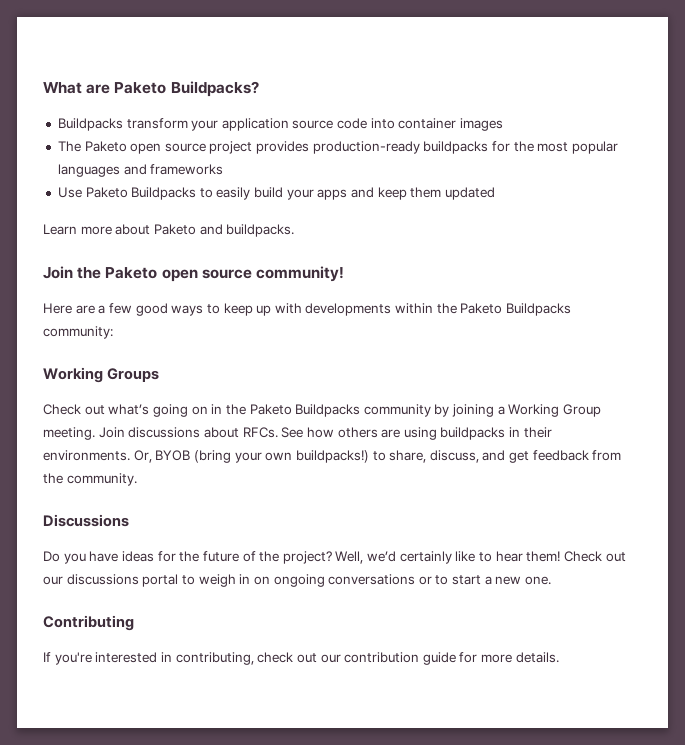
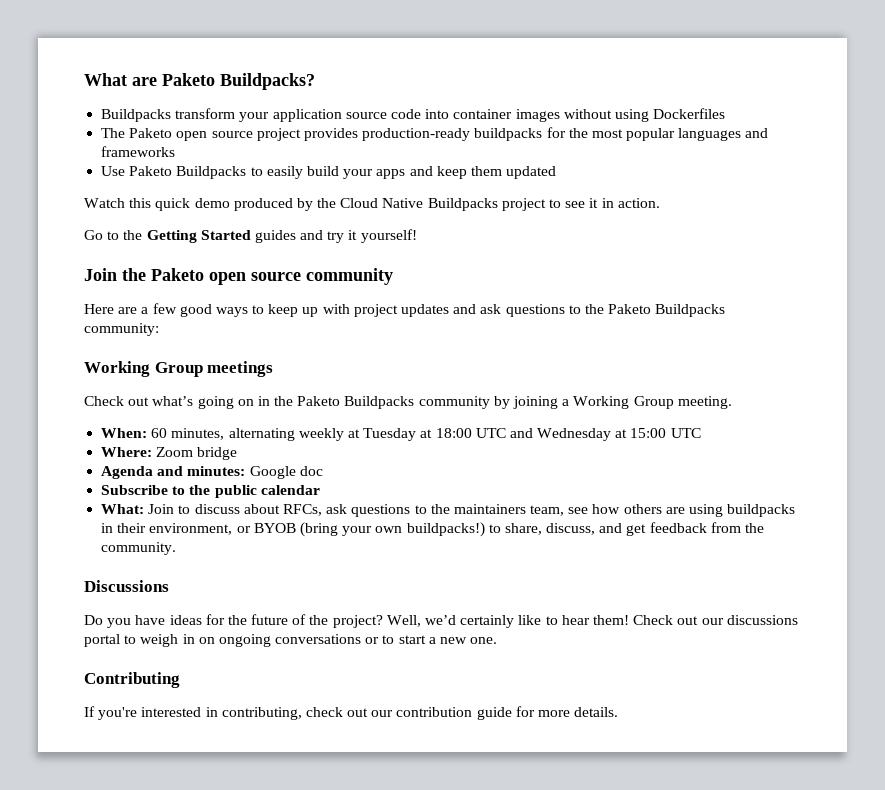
- Buildpacks transform your application source code into container images
+ Buildpacks transform your application source code into container images without using Dockerfiles
- Learn more about Paketo and buildpacks.
+ Watch this quick demo produced by the Cloud Native Buildpacks project to see it in action.
+ Go to the Getting Started guides and try it yourself!
- Join the Paketo open source community!
+ Join the Paketo open source community
- Here are a few good ways to keep up with developments within the Paketo Buildpacks community:
+ Here are a few good ways to keep up with project updates and ask questions to the Paketo Buildpacks community:
- Working Groups
+ Working Group meetings
- Check out what’s going on in the Paketo Buildpacks community by joining a Working Group meeting. Join discussions about RFCs. See how others are using buildpacks in their environments. Or, BYOB (bring your own buildpacks!) to share, discuss, and get feedback from the community.
+ Check out what’s going on in the Paketo Buildpacks community by joining a Working Group meeting.
+ When: 60 minutes, alternating weekly at Tuesday at 18:00 UTC and Wednesday at 15:00 UTC
+ Where: Zoom bridge
+ Agenda and minutes: Google doc
+ Subscribe to the public calendar
+ What: Join to discuss about RFCs, ask questions to the maintainers team, see how others are using buildpacks in their environment, or BYOB (bring your own buildpacks!) to share, discuss, and get feedback from the community.

